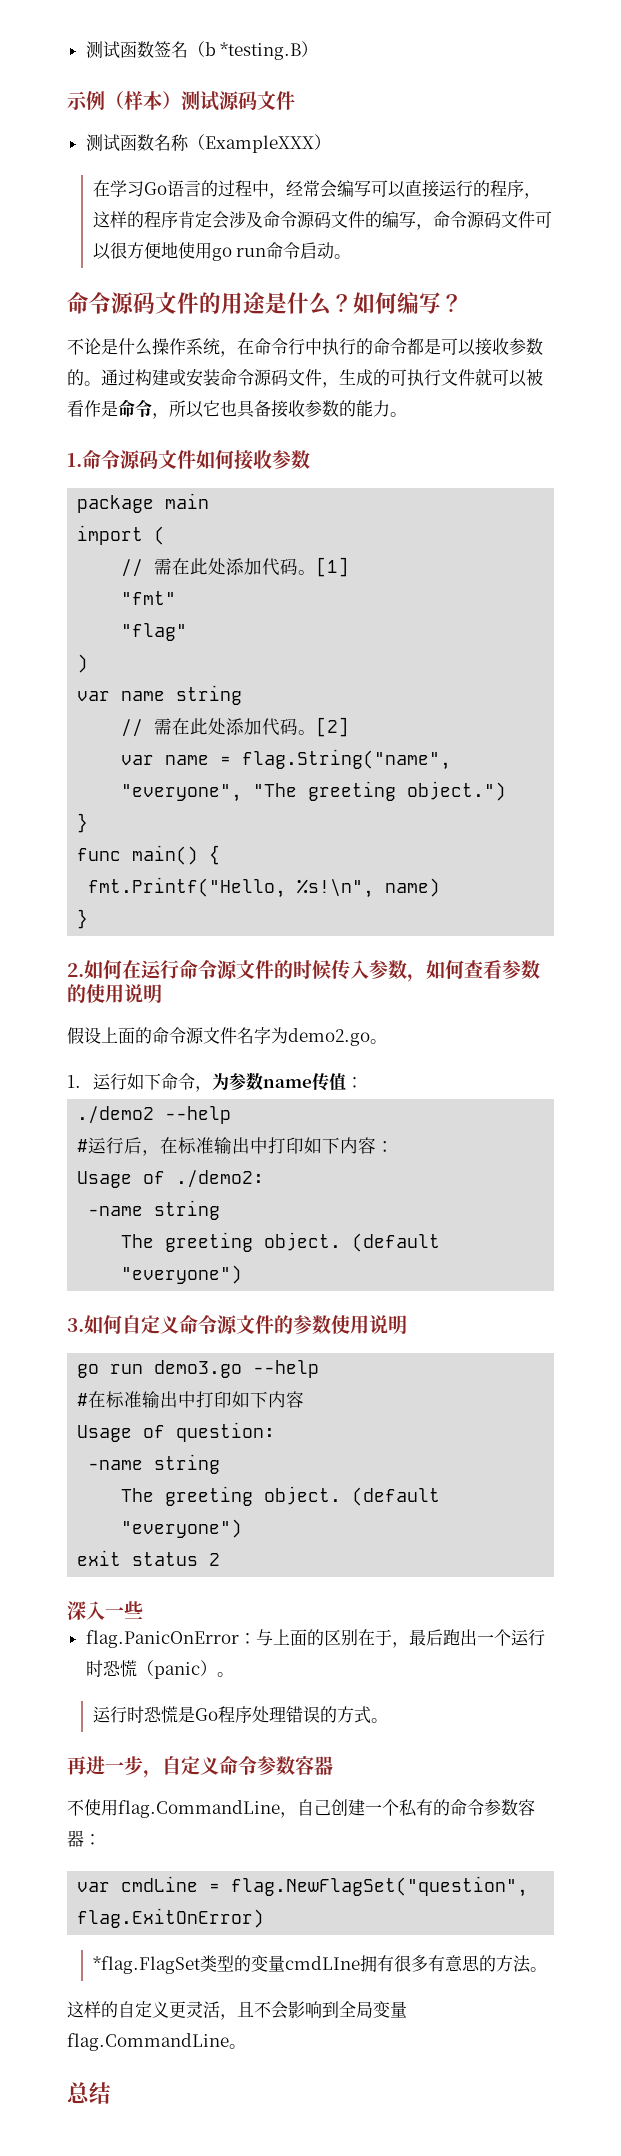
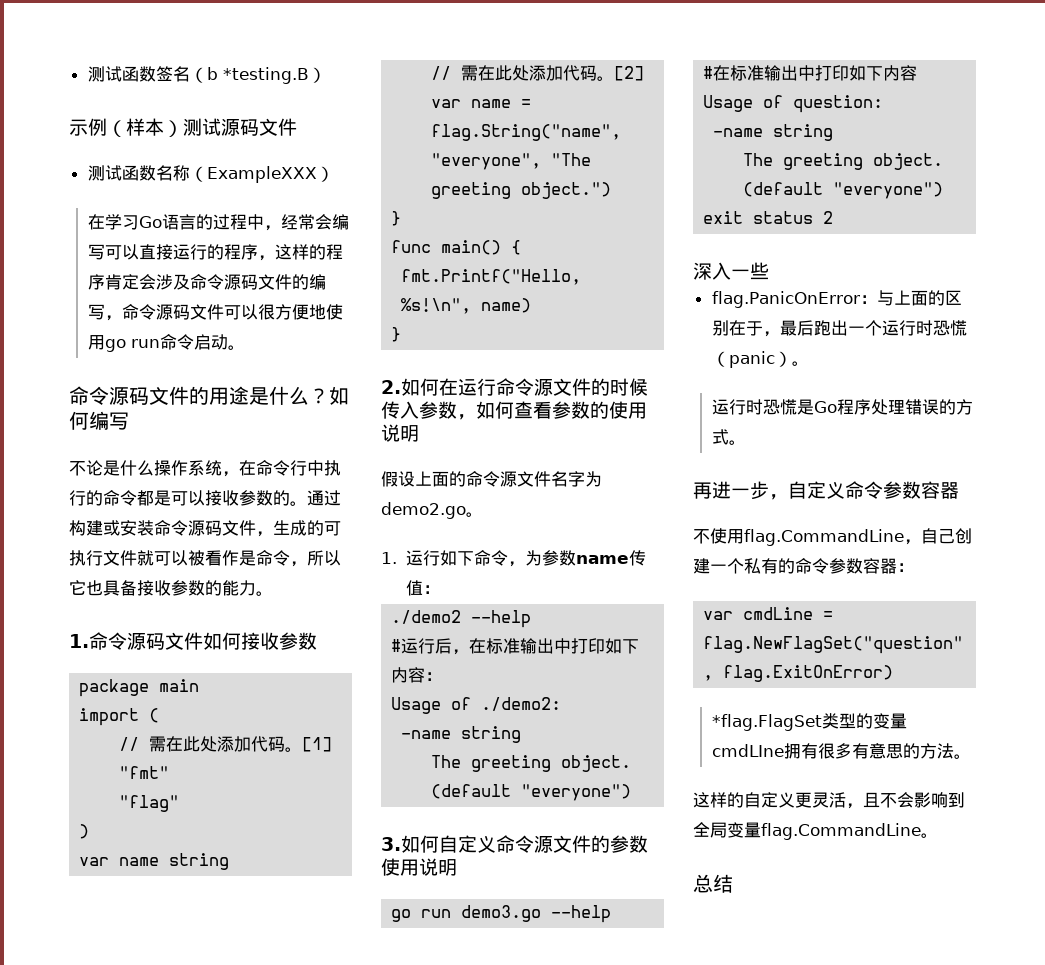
- 如何编写？
+ 如何编写

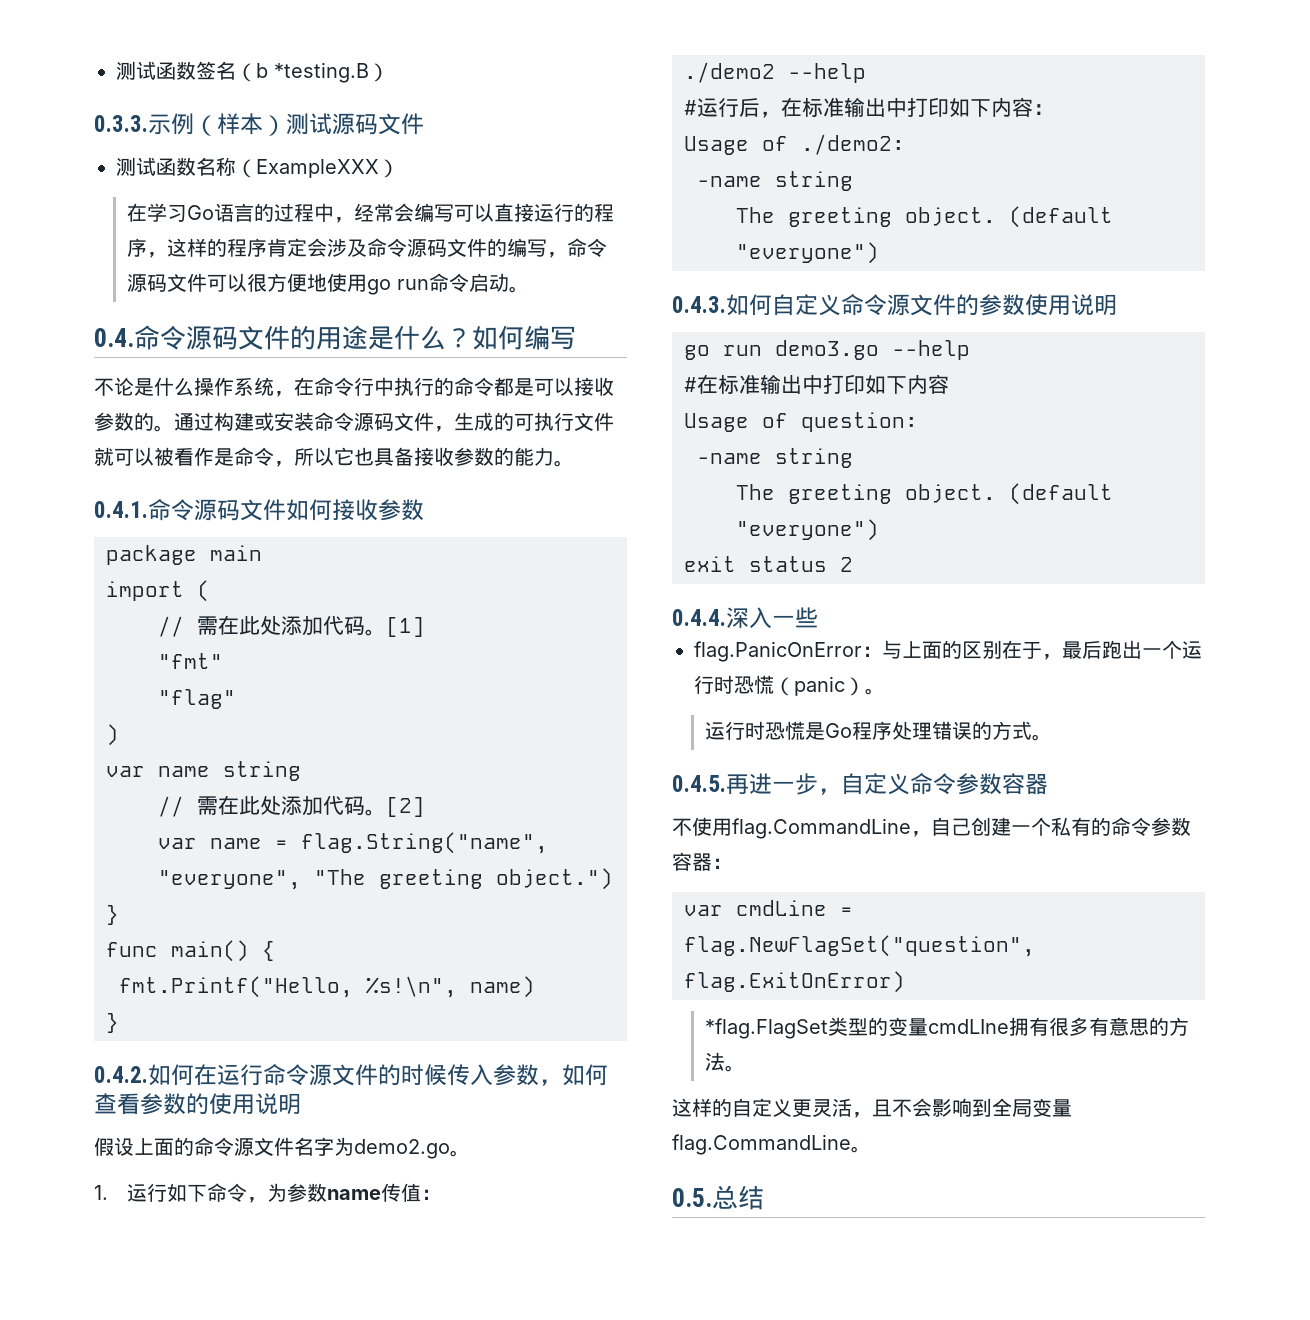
- 示例（样本）测试源码文件
+ 0.3.3.示例（样本）测试源码文件
- 命令源码文件的用途是什么？
+ 0.4.命令源码文件的用途是什么？
- 1.命令源码文件如何接收参数
+ 0.4.1.命令源码文件如何接收参数
- 2.如何在运行命令源文件的时候传入参数，如何查看参数的使用说明
+ 0.4.2.如何在运行命令源文件的时候传入参数，如何查看参数的使用说明
- 3.如何自定义命令源文件的参数使用说明
+ 0.4.3.如何自定义命令源文件的参数使用说明
- 深入一些
+ 0.4.4.深入一些
- 再进一步，自定义命令参数容器
+ 0.4.5.再进一步，自定义命令参数容器
- 总结
+ 0.5.总结

